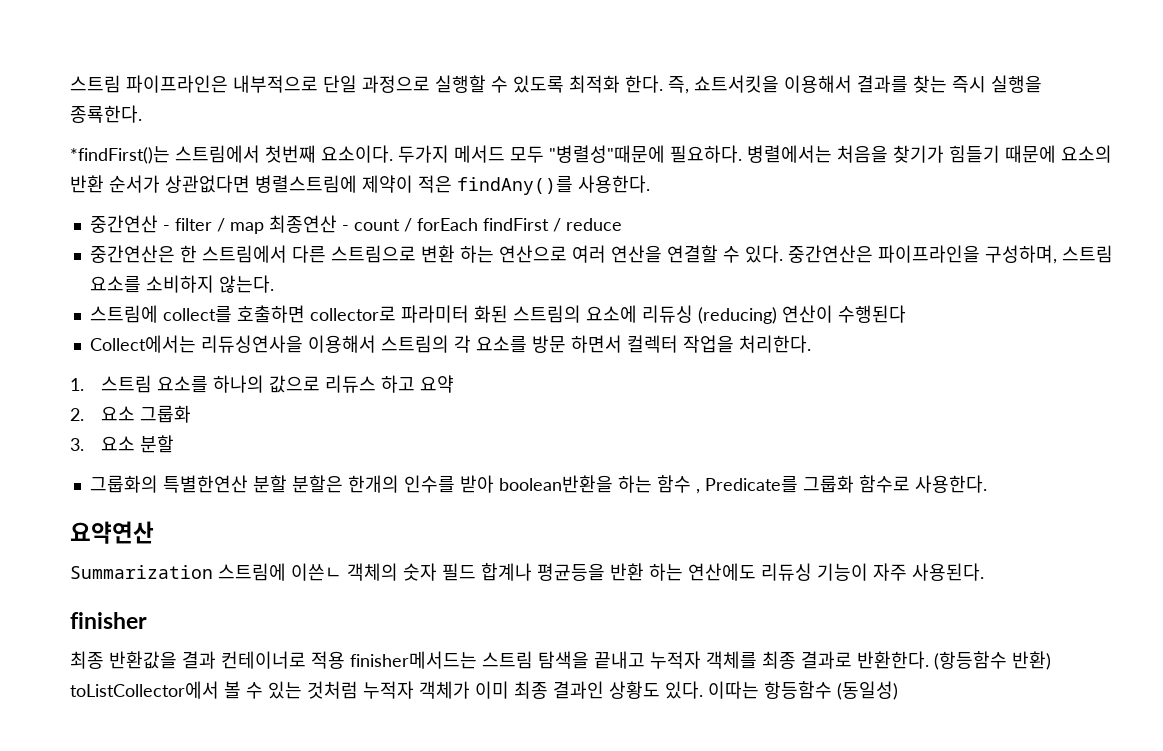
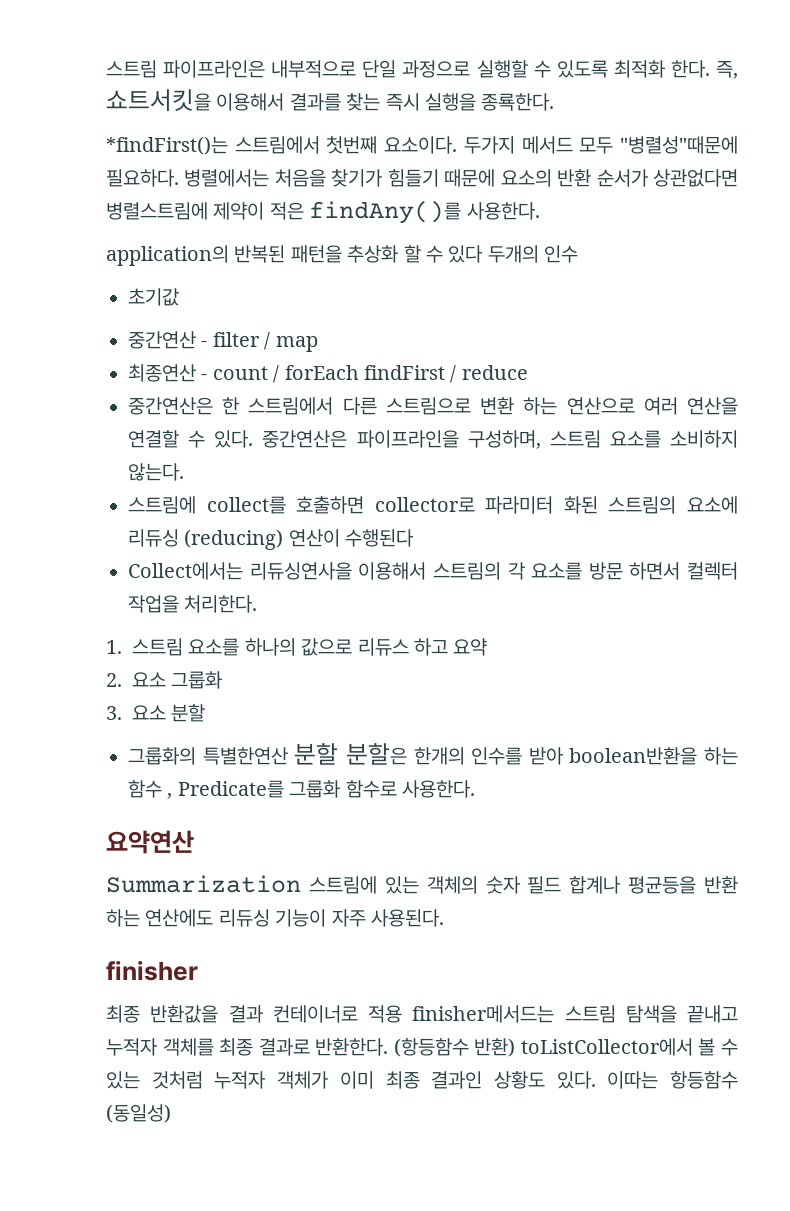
+ application의 반복된 패턴을 추상화 할 수 있다 두개의 인수
+ 초기값
- 중간연산 - filter / map 최종연산 - count / forEach findFirst / reduce
+ 중간연산 - filter / map
+ 최종연산 - count / forEach findFirst / reduce
- Summarization 스트림에 이쓴ㄴ 객체의 숫자 필드 합계나 평균등을 반환 하는 연산에도 리듀싱 기능이 자주 사용된다.
+ Summarization 스트림에 있는 객체의 숫자 필드 합계나 평균등을 반환 하는 연산에도 리듀싱 기능이 자주 사용된다.

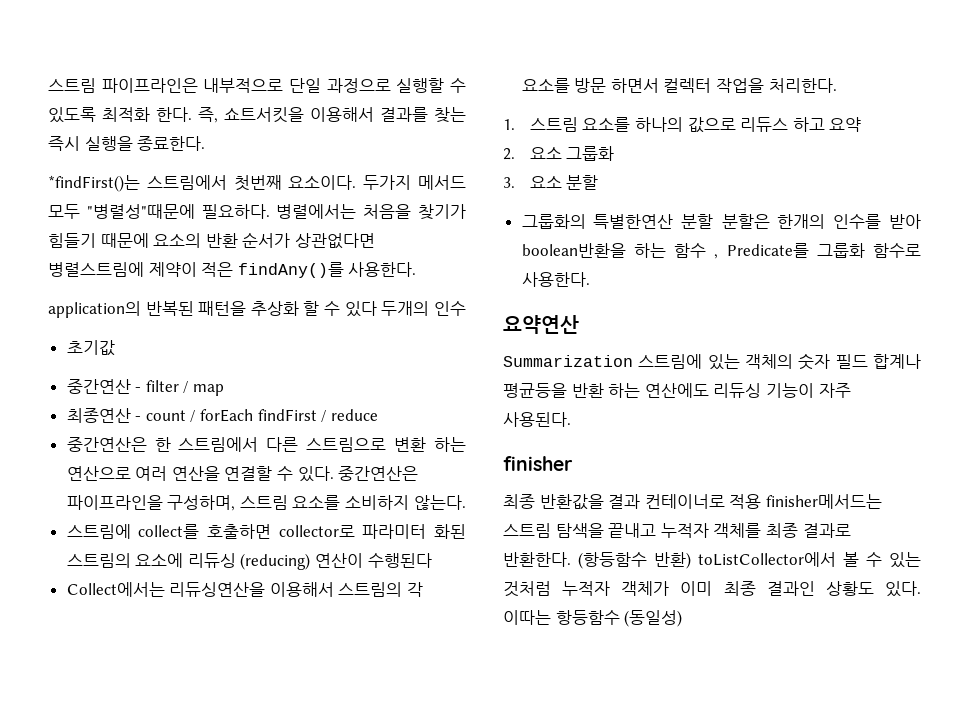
- 즉, 쇼트서킷을 이용해서 결과를 찾는 즉시 실행을 종룍한다.
+ 즉, 쇼트서킷을 이용해서 결과를 찾는 즉시 실행을 종료한다.
- Collect에서는 리듀싱연사을 이용해서 스트림의 각 요소를 방문 하면서 컬렉터 작업을 처리한다.
+ Collect에서는 리듀싱연산을 이용해서 스트림의 각 요소를 방문 하면서 컬렉터 작업을 처리한다.

